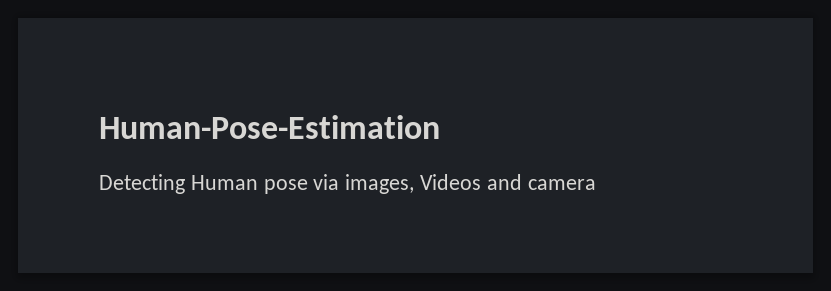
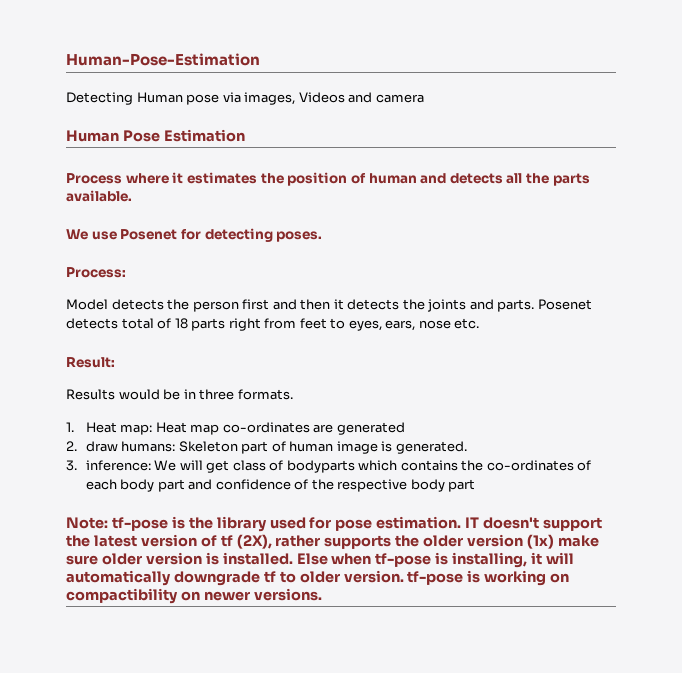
+ Human Pose Estimation
+ Process where it estimates the position of human and detects all the parts available.
+ We use Posenet for detecting poses.
+ Process:
+ Model detects the person first and then it detects the joints and parts. Posenet detects total of 18 parts right from feet to eyes, ears, nose etc.
+ Result:
+ Results would be in three formats.
+ 1. Heat map: Heat map co-ordinates are generated
+ 2. draw humans: Skeleton part of human image is generated.
+ 3. inference: We will get class of bodyparts which contains the co-ordinates of each body part and confidence of the respective body part
+ Note: tf-pose is the library used for pose estimation. IT doesn't support the latest version of tf (2X), rather supports the older version (1x) make sure older version is installed. Else when tf-pose is installing, it will automatically downgrade tf to older version. tf-pose is working on compactibility on newer versions.

